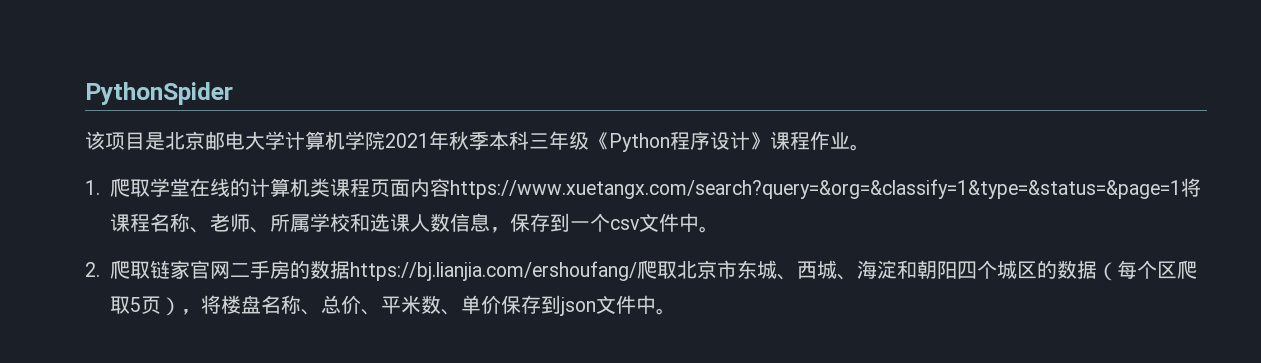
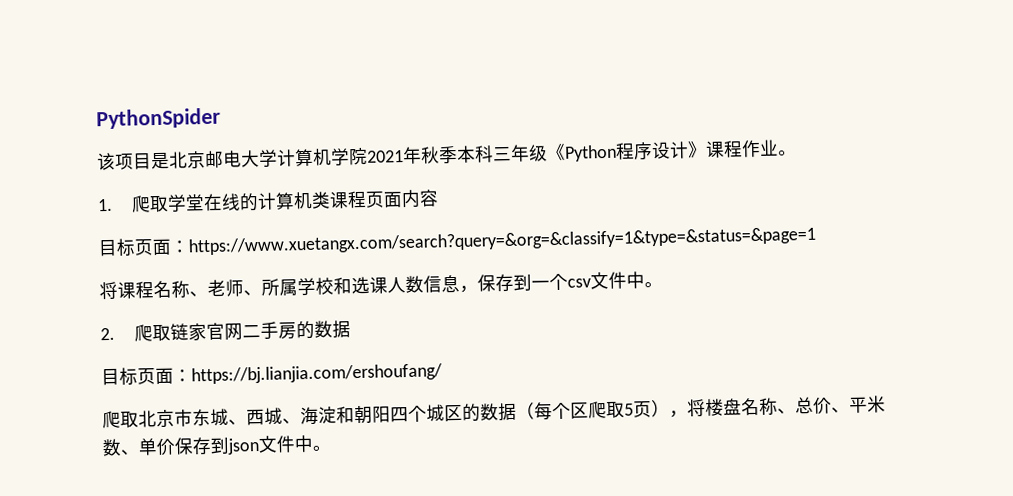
- 1.爬取学堂在线的计算机类课程页面内容https://www.xuetangx.com/search?query=&org=&classify=1&type=&status=&page=1将课程名称、老师、所属学校和选课人数信息，保存到一个csv文件中。
+ 1.爬取学堂在线的计算机类课程页面内容
+ 目标页面：https://www.xuetangx.com/search?query=&org=&classify=1&type=&status=&page=1
+ 将课程名称、老师、所属学校和选课人数信息，保存到一个csv文件中。
- 2.爬取链家官网二手房的数据https://bj.lianjia.com/ershoufang/爬取北京市东城、西城、海淀和朝阳四个城区的数据（每个区爬取5页），将楼盘名称、总价、平米数、单价保存到json文件中。
+ 2.爬取链家官网二手房的数据
+ 目标页面：https://bj.lianjia.com/ershoufang/
+ 爬取北京市东城、西城、海淀和朝阳四个城区的数据（每个区爬取5页），将楼盘名称、总价、平米数、单价保存到json文件中。

